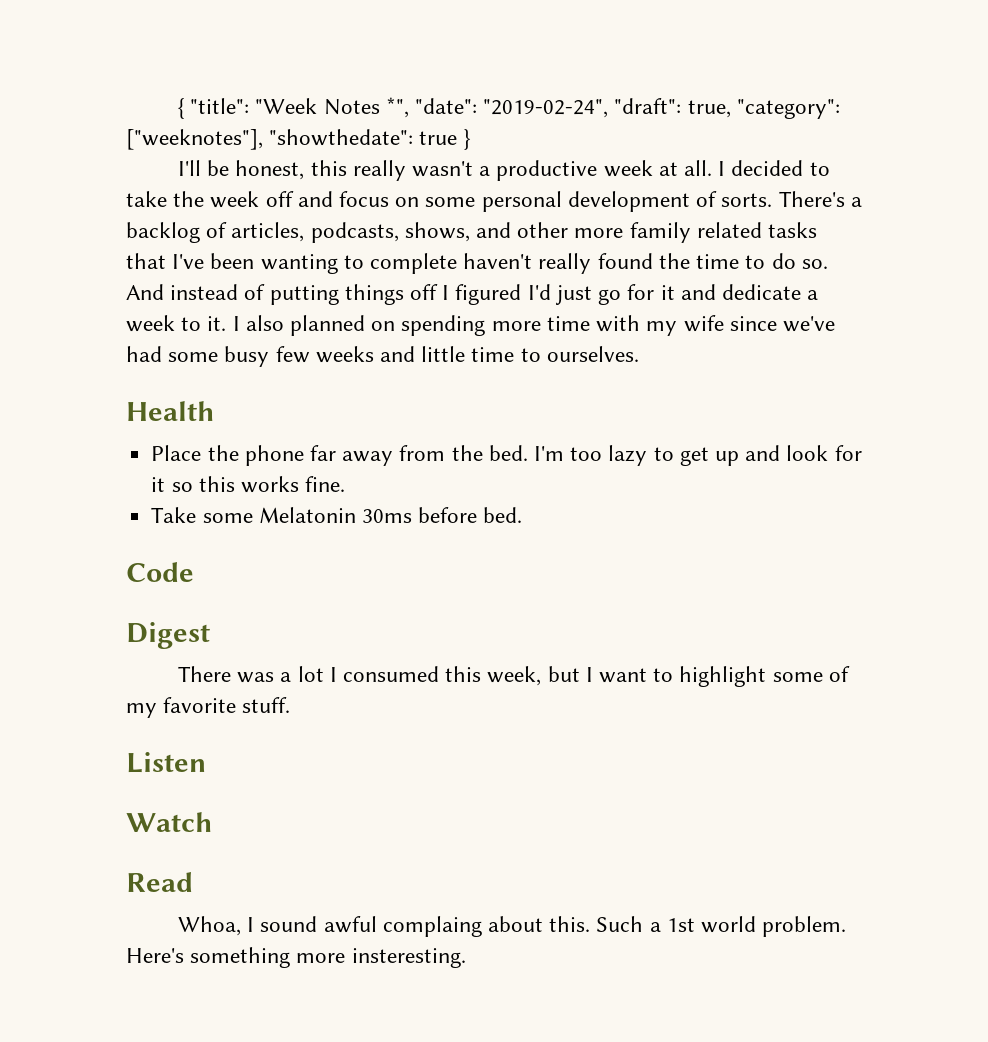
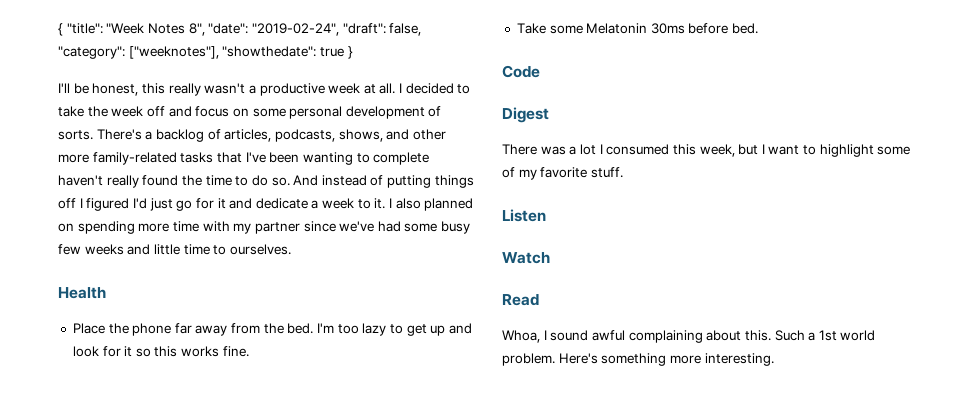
- { "title": "Week Notes *", "date": "2019-02-24", "draft": true, "category": ["weeknotes"], "showthedate": true }
+ { "title": "Week Notes 8", "date": "2019-02-24", "draft": false, "category": ["weeknotes"], "showthedate": true }
- There's a backlog of articles, podcasts, shows, and other more family related tasks that I've been wanting to complete haven't really found the time to do so.
+ There's a backlog of articles, podcasts, shows, and other more family-related tasks that I've been wanting to complete haven't really found the time to do so.
- I also planned on spending more time with my wife since we've had some busy few weeks and little time to ourselves.
+ I also planned on spending more time with my partner since we've had some busy few weeks and little time to ourselves.
- Whoa, I sound awful complaing about this.
+ Whoa, I sound awful complaining about this.
- Here's something more insteresting.
+ Here's something more interesting.

